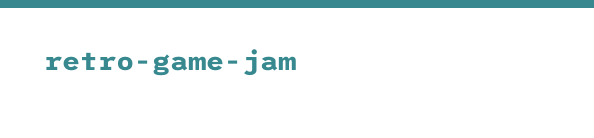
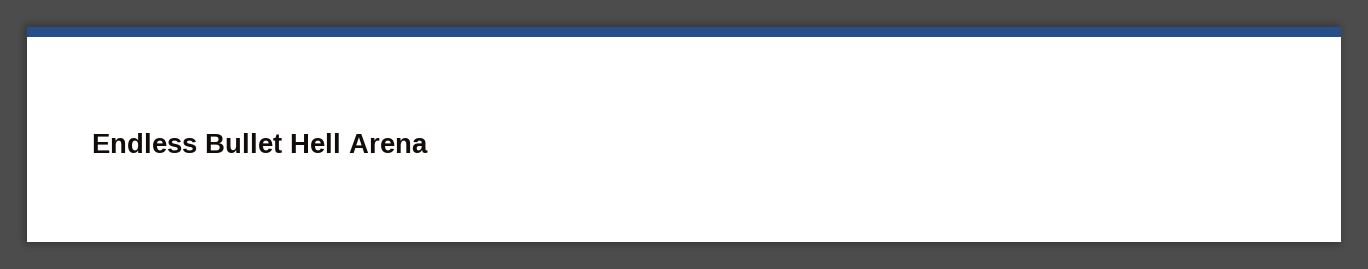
- retro-game-jam
+ Endless Bullet Hell Arena

